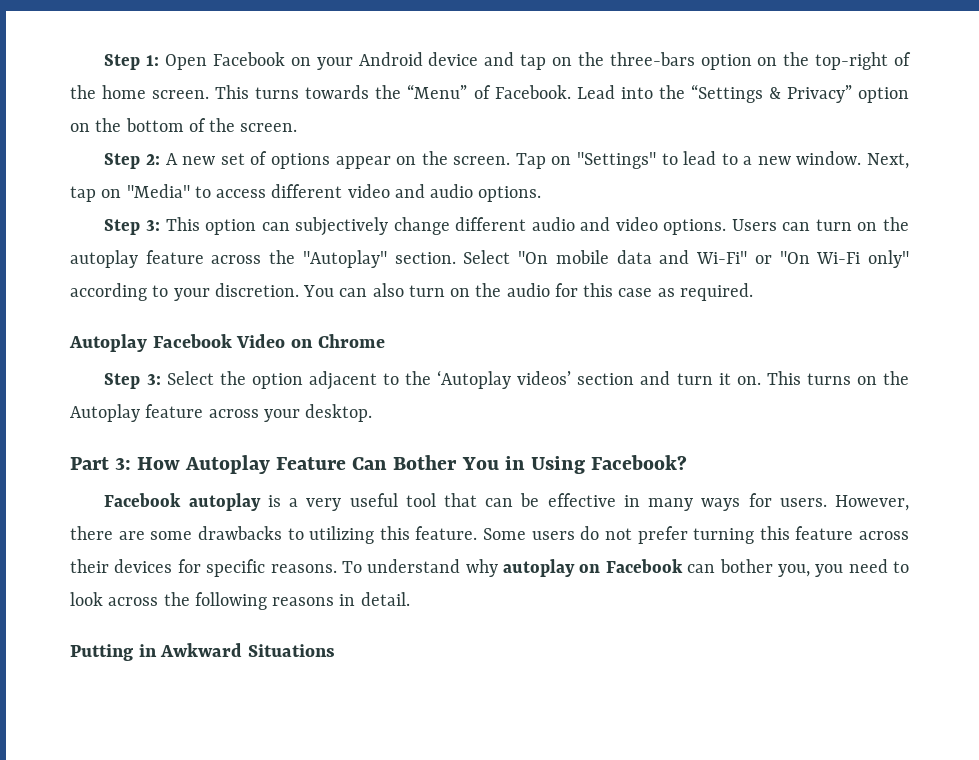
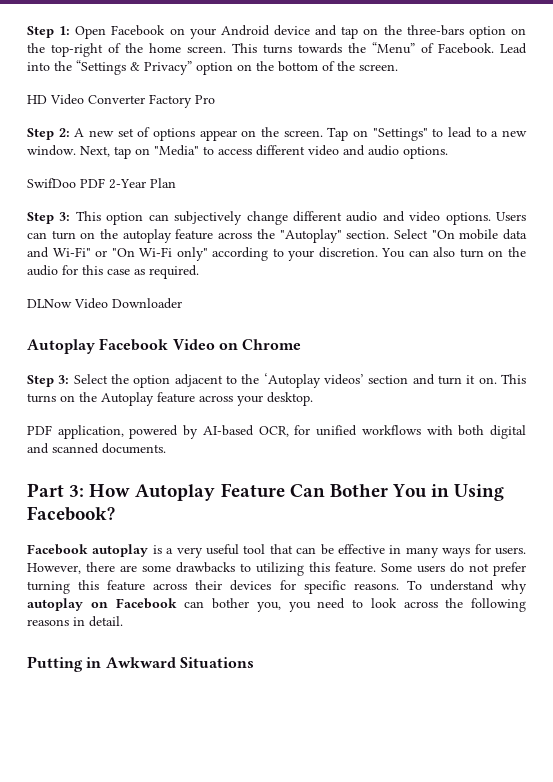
+ HD Video Converter Factory Pro
+ SwifDoo PDF 2-Year Plan
+ DLNow Video Downloader
+ PDF application, powered by AI-based OCR, for unified workflows with both digital and scanned documents.

